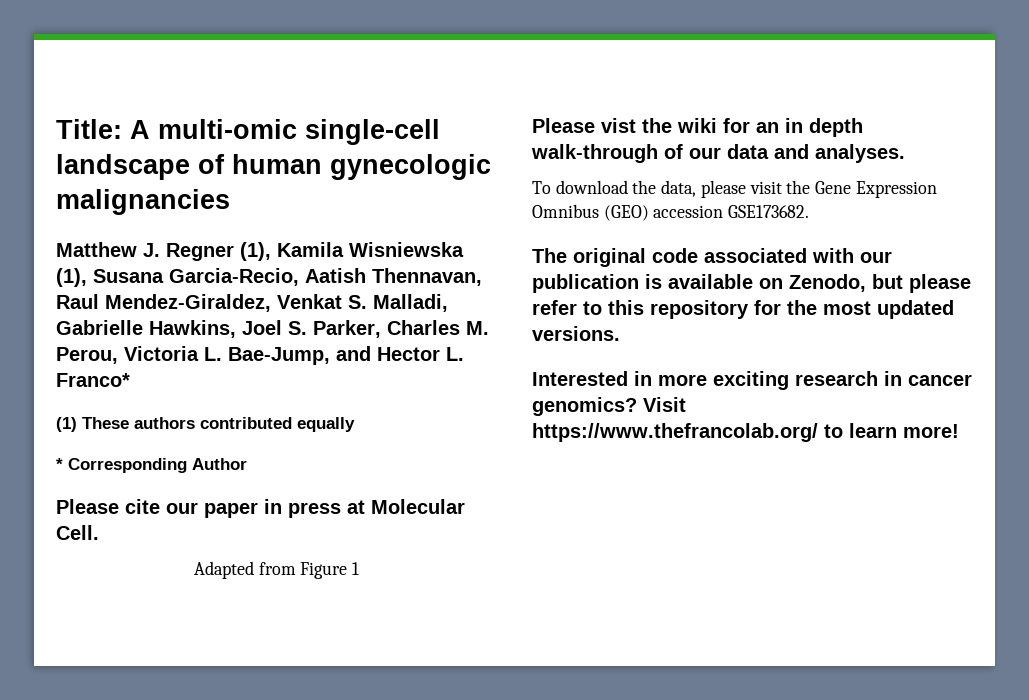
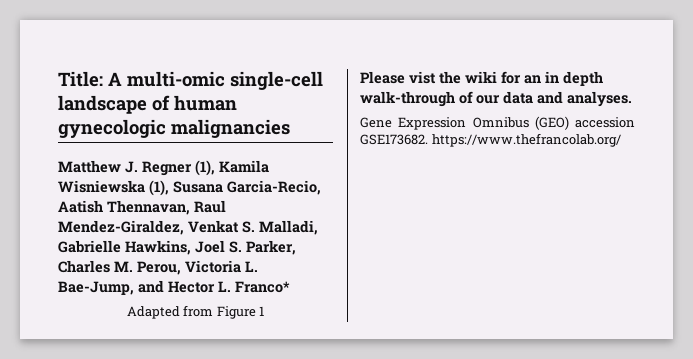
- (1) These authors contributed equally
- * Corresponding Author
- Please cite our paper in press at Molecular Cell.
- To download the data, please visit the Gene Expression Omnibus (GEO) accession GSE173682.
- The original code associated with our publication is available on Zenodo, but please refer to this repository for the most updated versions.
- Interested in more exciting research in cancer genomics? Visit https://www.thefrancolab.org/ to learn more!
+ Gene Expression Omnibus (GEO) accession GSE173682. https://www.thefrancolab.org/

